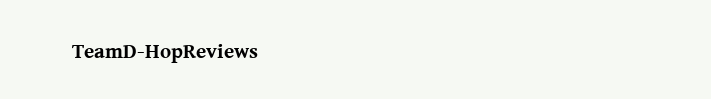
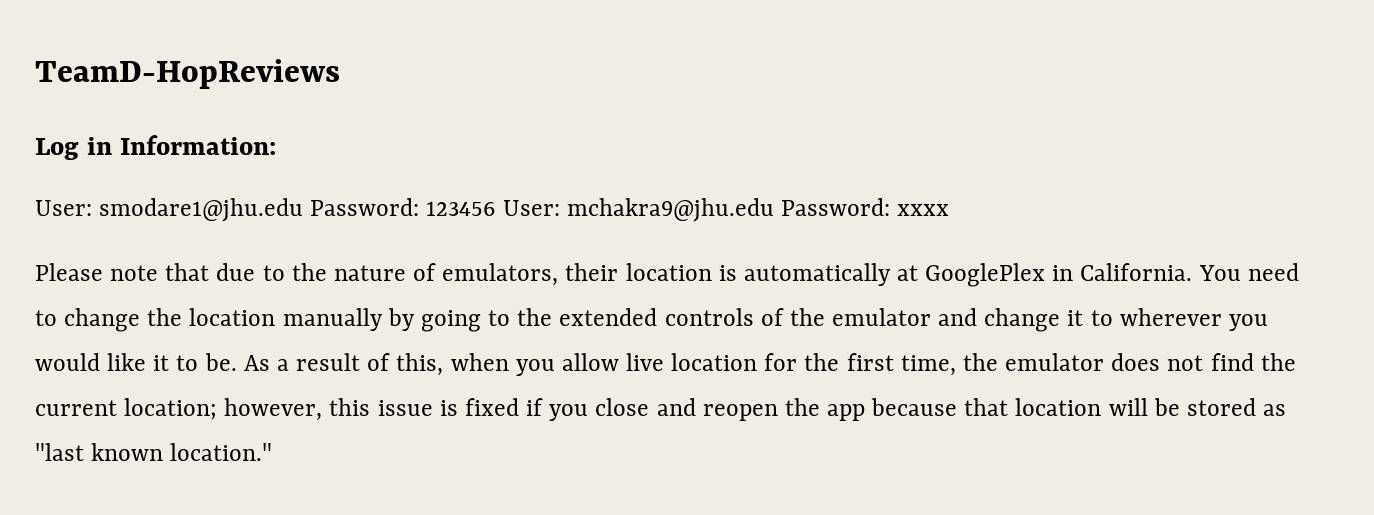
+ Log in Information:
+ User: smodare1@jhu.edu Password: 123456 User: mchakra9@jhu.edu Password: xxxx
+ Please note that due to the nature of emulators, their location is automatically at GooglePlex in California. You need to change the location manually by going to the extended controls of the emulator and change it to wherever you would like it to be. As a result of this, when you allow live location for the first time, the emulator does not find the current location; however, this issue is fixed if you close and reopen the app because that location will be stored as "last known location."

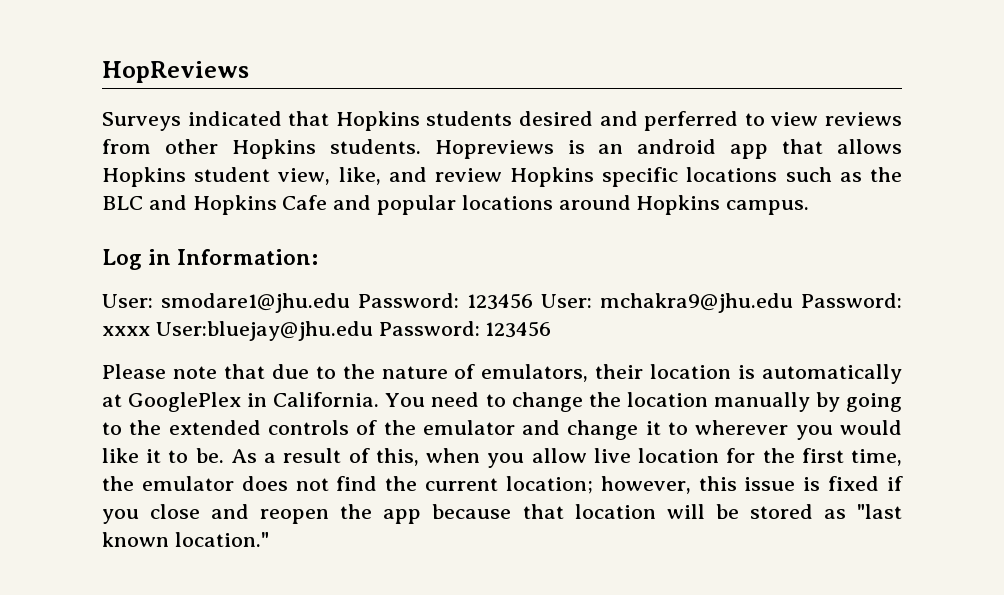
- TeamD-HopReviews
+ HopReviews
+ Surveys indicated that Hopkins students desired and perferred to view reviews from other Hopkins students. Hopreviews is an android app that allows Hopkins student view, like, and review Hopkins specific locations such as the BLC and Hopkins Cafe and popular locations around Hopkins campus.
- User: smodare1@jhu.edu Password: 123456 User: mchakra9@jhu.edu Password: xxxx
+ User: smodare1@jhu.edu Password: 123456 User: mchakra9@jhu.edu Password: xxxx User:bluejay@jhu.edu Password: 123456

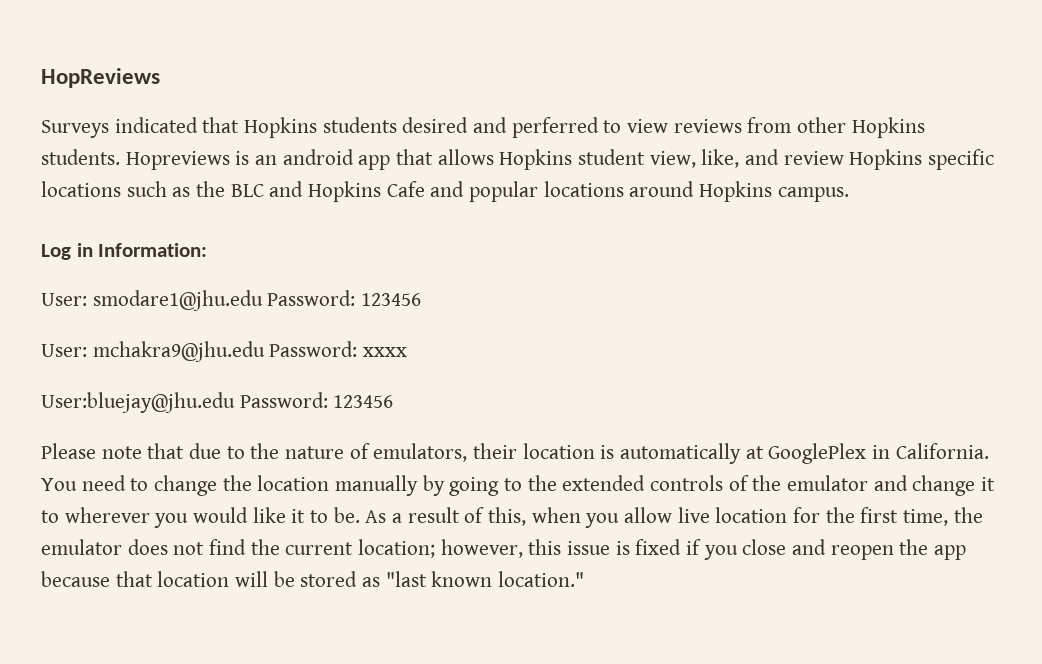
- User: smodare1@jhu.edu Password: 123456 User: mchakra9@jhu.edu Password: xxxx User:bluejay@jhu.edu Password: 123456
+ User: smodare1@jhu.edu Password: 123456
+ User: mchakra9@jhu.edu Password: xxxx
+ User:bluejay@jhu.edu Password: 123456

